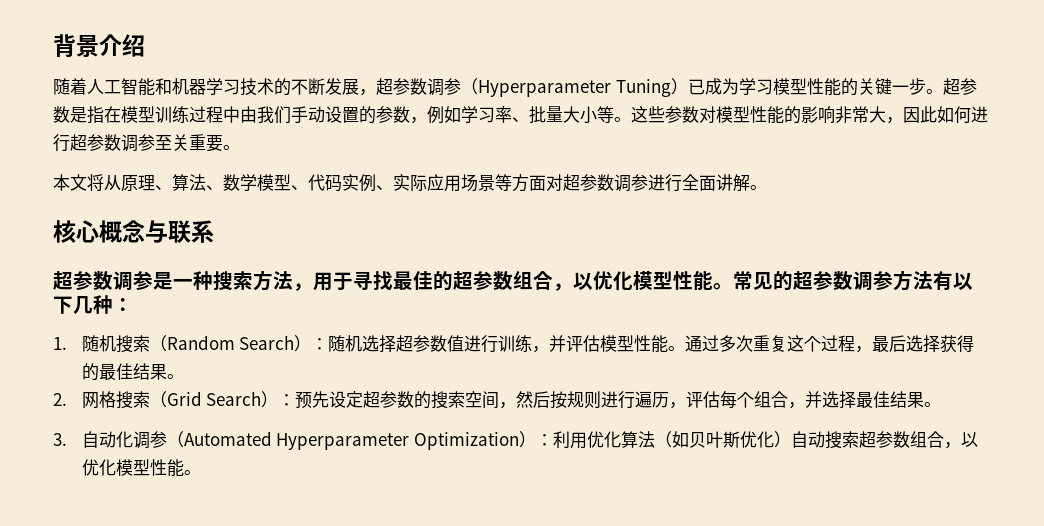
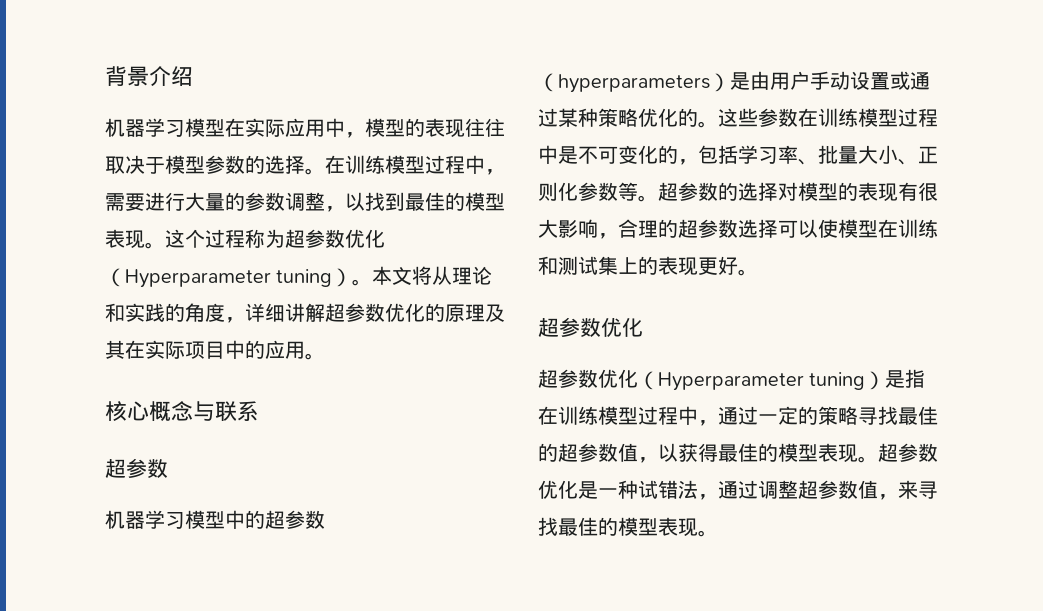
- 随着人工智能和机器学习技术的不断发展，超参数调参（Hyperparameter Tuning）已成为学习模型性能的关键一步。超参数是指在模型训练过程中由我们手动设置的参数，例如学习率、批量大小等。这些参数对模型性能的影响非常大，因此如何进行超参数调参至关重要。
- 本文将从原理、算法、数学模型、代码实例、实际应用场景等方面对超参数调参进行全面讲解。
+ 机器学习模型在实际应用中，模型的表现往往取决于模型参数的选择。在训练模型过程中，需要进行大量的参数调整，以找到最佳的模型表现。这个过程称为超参数优化（Hyperparameter tuning）。本文将从理论和实践的角度，详细讲解超参数优化的原理及其在实际项目中的应用。
  核心概念与联系
- 超参数调参是一种搜索方法，用于寻找最佳的超参数组合，以优化模型性能。常见的超参数调参方法有以下几种：
- 1.随机搜索（Random Search）：随机选择超参数值进行训练，并评估模型性能。通过多次重复这个过程，最后选择获得的最佳结果。
- 2.网格搜索（Grid Search）：预先设定超参数的搜索空间，然后按规则进行遍历，评估每个组合，并选择最佳结果。
- 3.自动化调参（Automated Hyperparameter Optimization）：利用优化算法（如贝叶斯优化）自动搜索超参数组合，以优化模型性能。
+ 超参数
+ 机器学习模型中的超参数（hyperparameters）是由用户手动设置或通过某种策略优化的。这些参数在训练模型过程中是不可变化的，包括学习率、批量大小、正则化参数等。超参数的选择对模型的表现有很大影响，合理的超参数选择可以使模型在训练和测试集上的表现更好。
+ 超参数优化
+ 超参数优化（Hyperparameter tuning）是指在训练模型过程中，通过一定的策略寻找最佳的超参数值，以获得最佳的模型表现。超参数优化是一种试错法，通过调整超参数值，来寻找最佳的模型表现。

